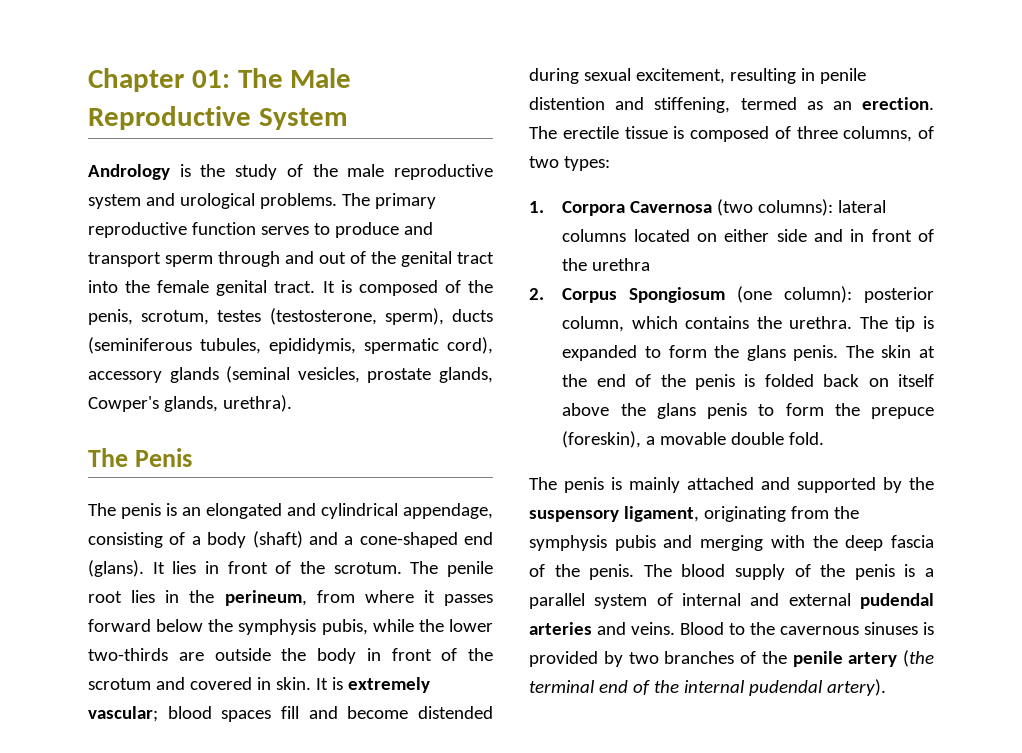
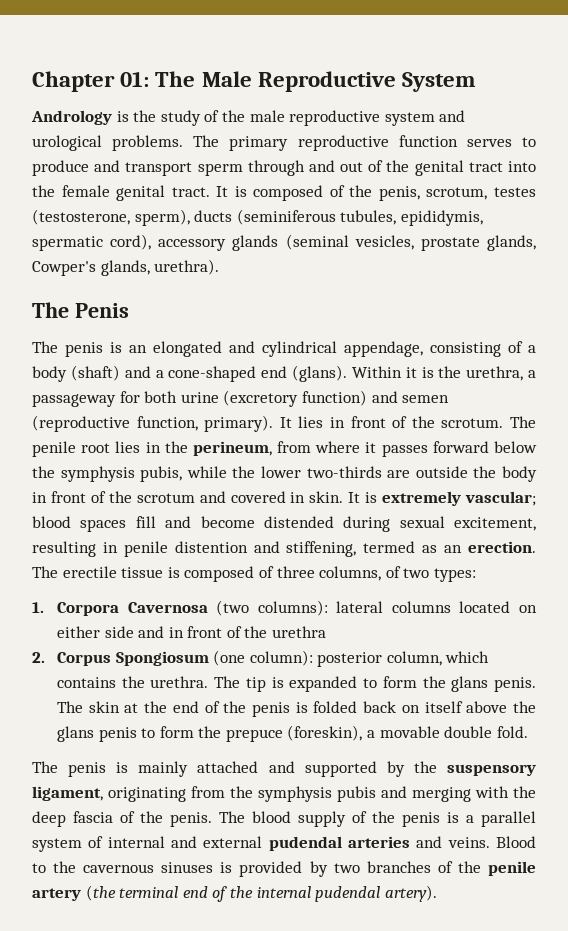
+ Within it is the urethra, a passageway for both urine (excretory function) and semen (reproductive function, primary).

